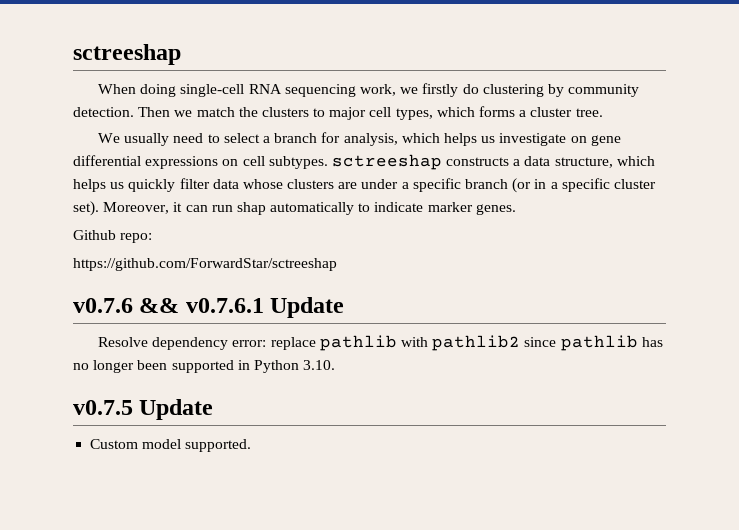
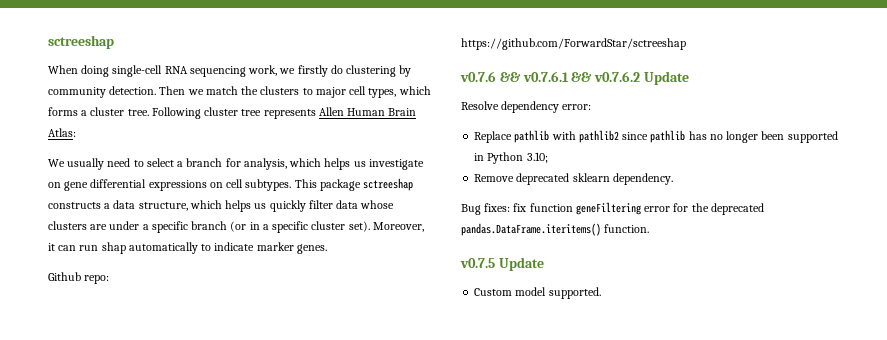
+ Following cluster tree represents Allen Human Brain Atlas:
- We usually need to select a branch for analysis, which helps us investigate on gene differential expressions on cell subtypes. sctreeshap constructs a data structure, which helps us quickly filter data whose clusters are under a specific branch (or in a specific cluster set).
+ We usually need to select a branch for analysis, which helps us investigate on gene differential expressions on cell subtypes. This package sctreeshap constructs a data structure, which helps us quickly filter data whose clusters are under a specific branch (or in a specific cluster set).
- v0.7.6 && v0.7.6.1 Update
+ v0.7.6 && v0.7.6.1 && v0.7.6.2 Update
- Resolve dependency error: replace pathlib with pathlib2 since pathlib has no longer been supported in Python 3.10.
+ Resolve dependency error:
+ Replace pathlib with pathlib2 since pathlib has no longer been supported in Python 3.10;
+ Remove deprecated sklearn dependency.
+ Bug fixes: fix function geneFiltering error for the deprecated pandas.DataFrame.iteritems() function.

